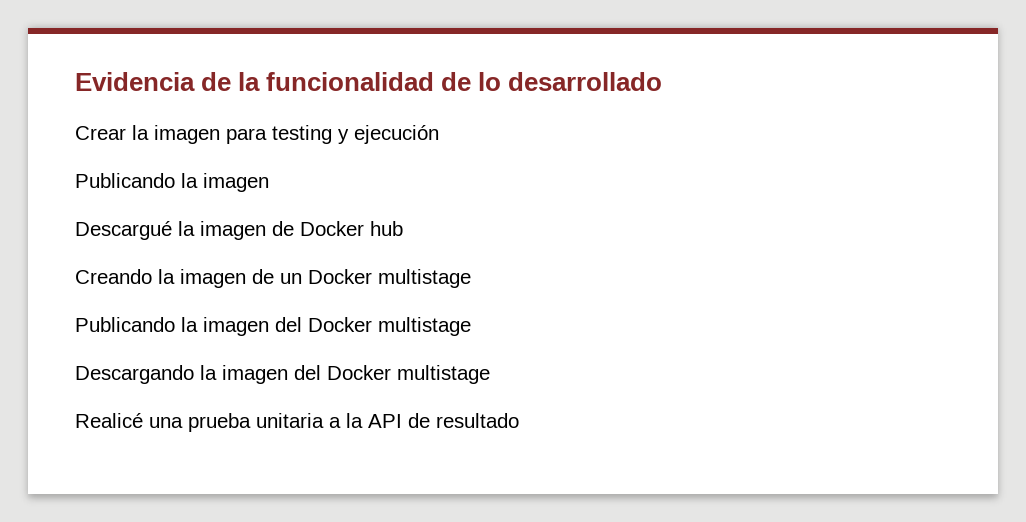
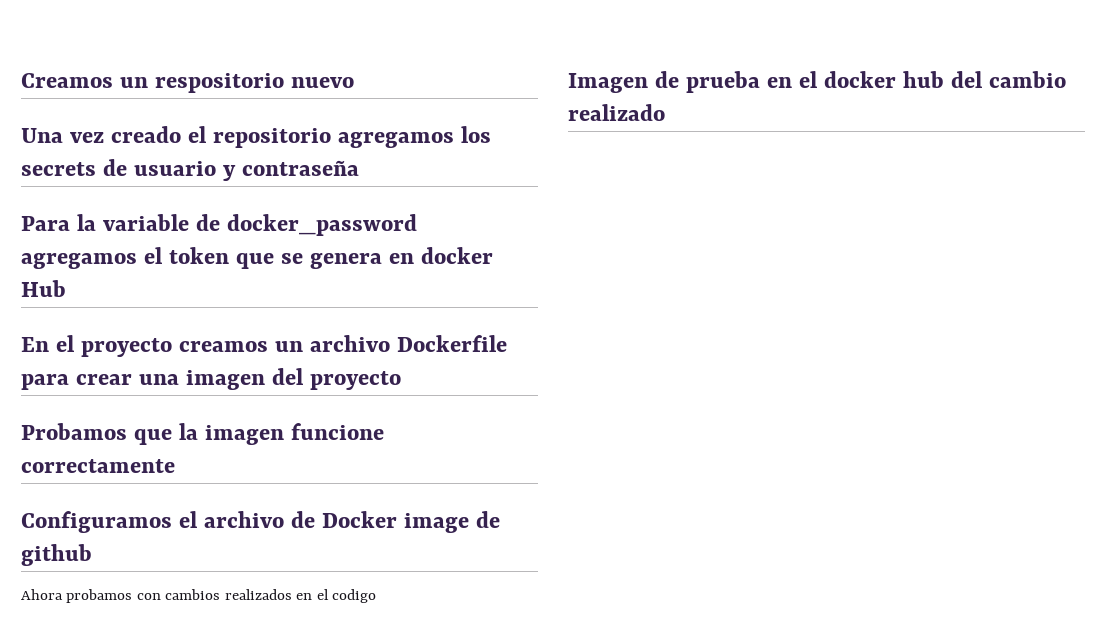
- Evidencia de la funcionalidad de lo desarrollado
- Crear la imagen para testing y ejecución
- Publicando la imagen
- Descargué la imagen de Docker hub
- Creando la imagen de un Docker multistage
- Publicando la imagen del Docker multistage
- Descargando la imagen del Docker multistage
- Realicé una prueba unitaria a la API de resultado
+ Creamos un respositorio nuevo
+ Una vez creado el repositorio agregamos los secrets de usuario y contraseña
+ Para la variable de docker_password agregamos el token que se genera en docker Hub
+ En el proyecto creamos un archivo Dockerfile para crear una imagen del proyecto
+ Probamos que la imagen funcione correctamente
+ Configuramos el archivo de Docker image de github
+ Ahora probamos con cambios realizados en el codigo
+ Imagen de prueba en el docker hub del cambio realizado

